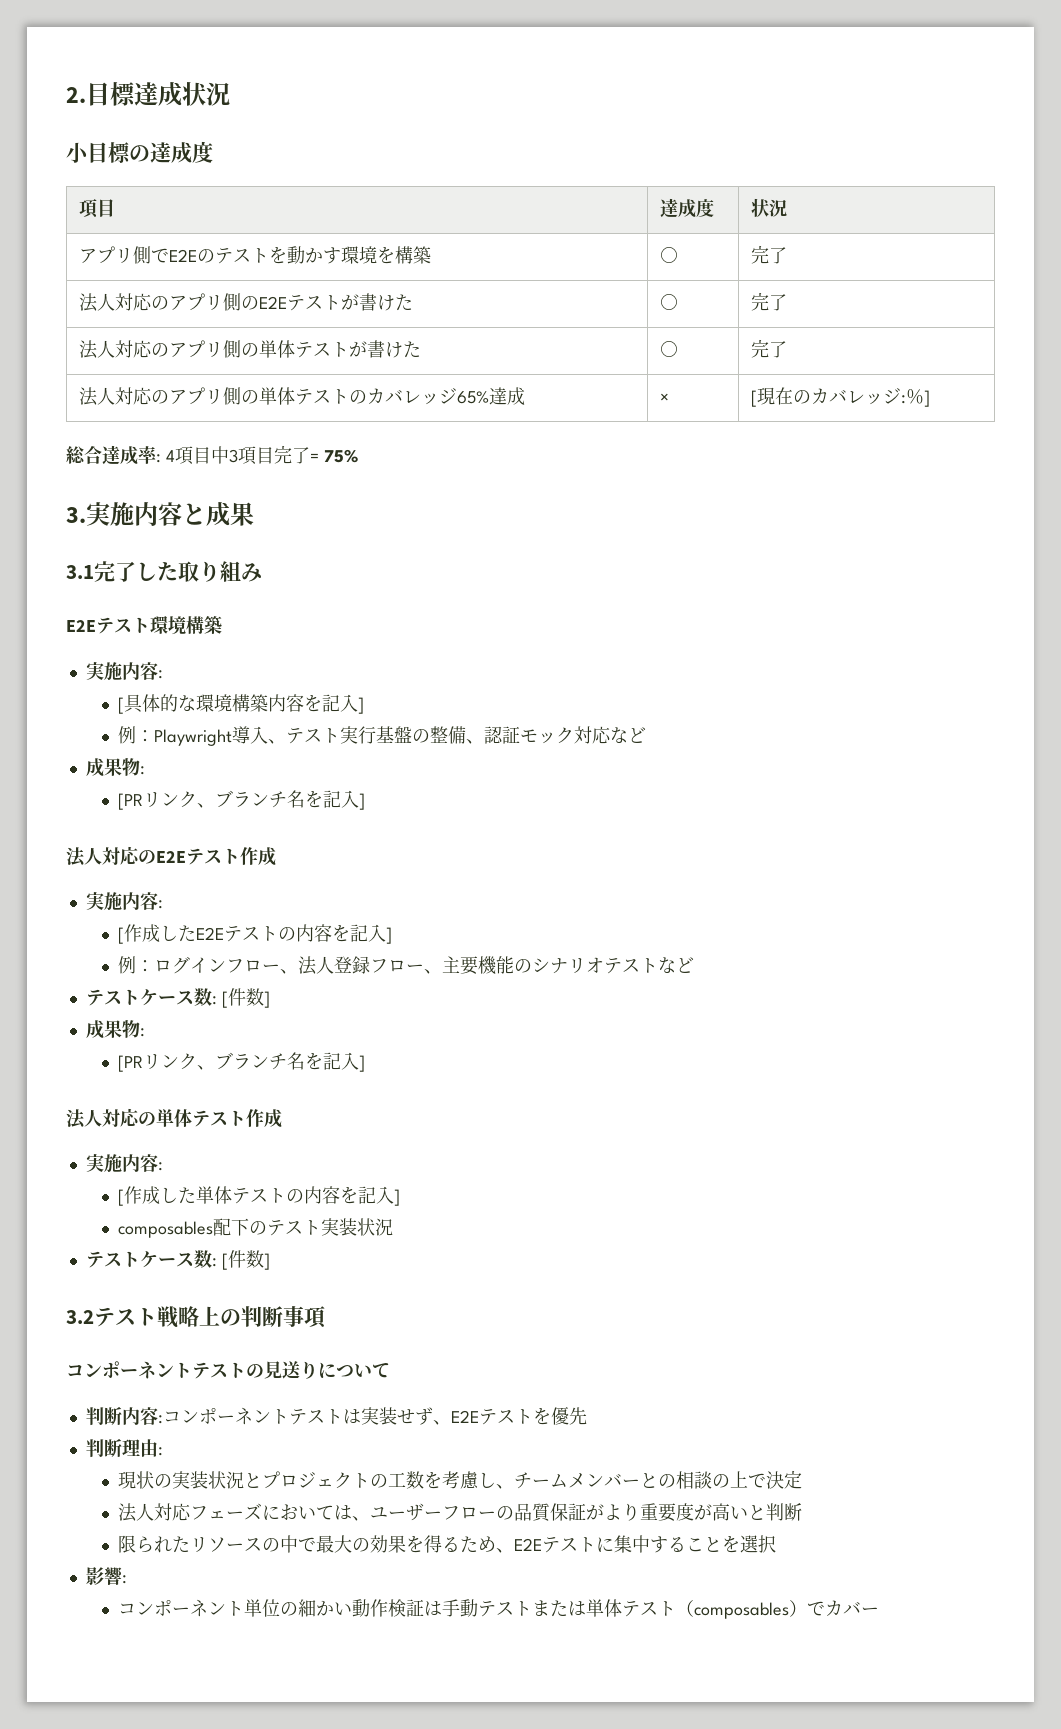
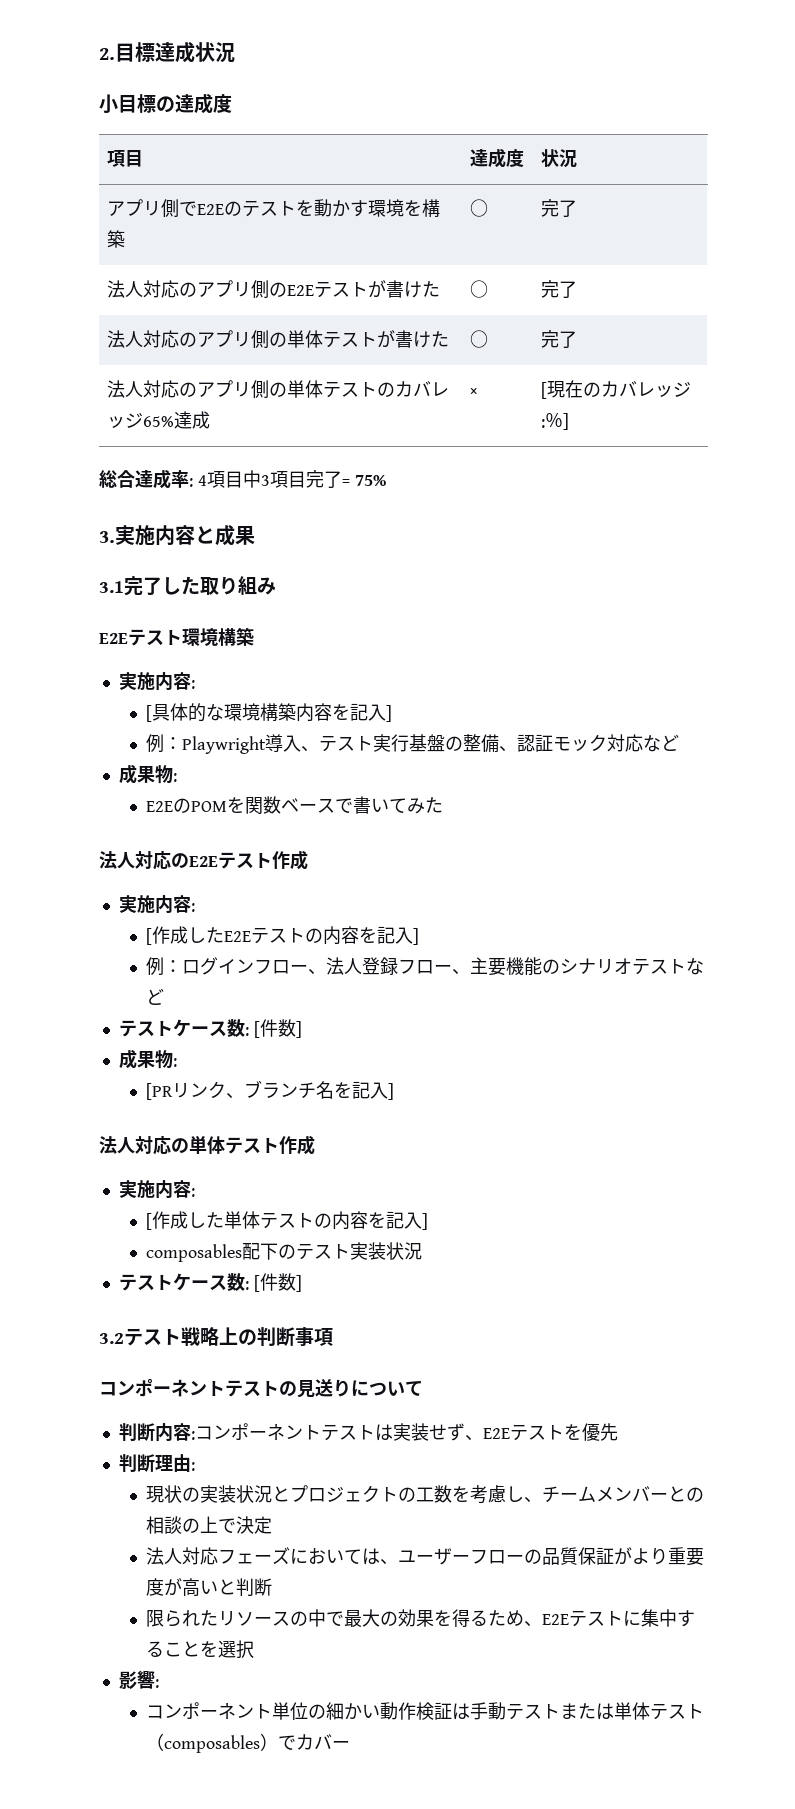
  例：Playwright導入、テスト実行基盤の整備、認証モック対応など
  成果物:
- [PRリンク、ブランチ名を記入]
+ E2EのPOMを関数ベースで書いてみた

